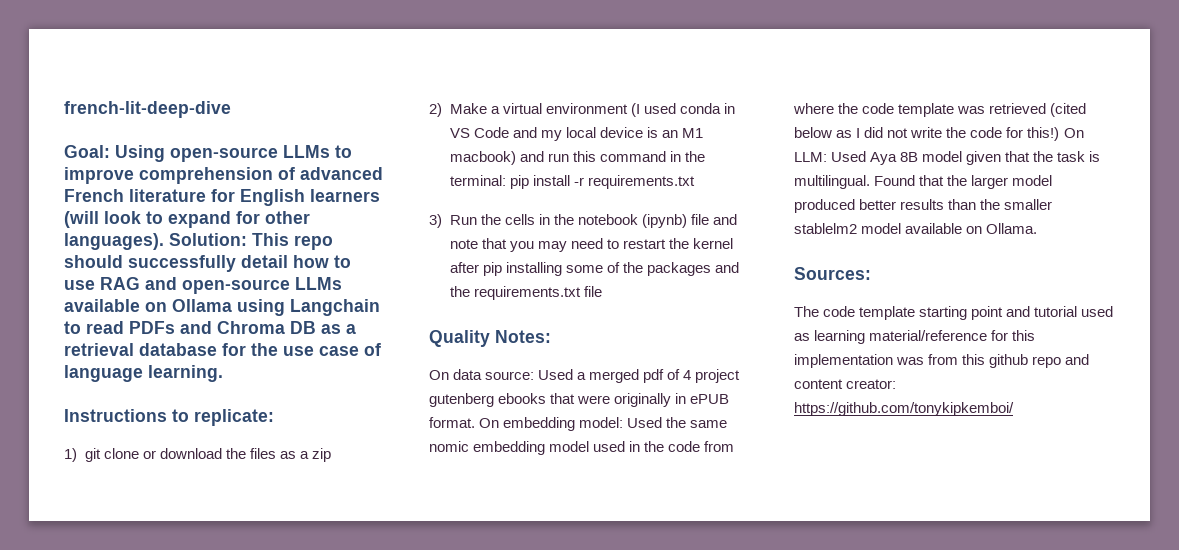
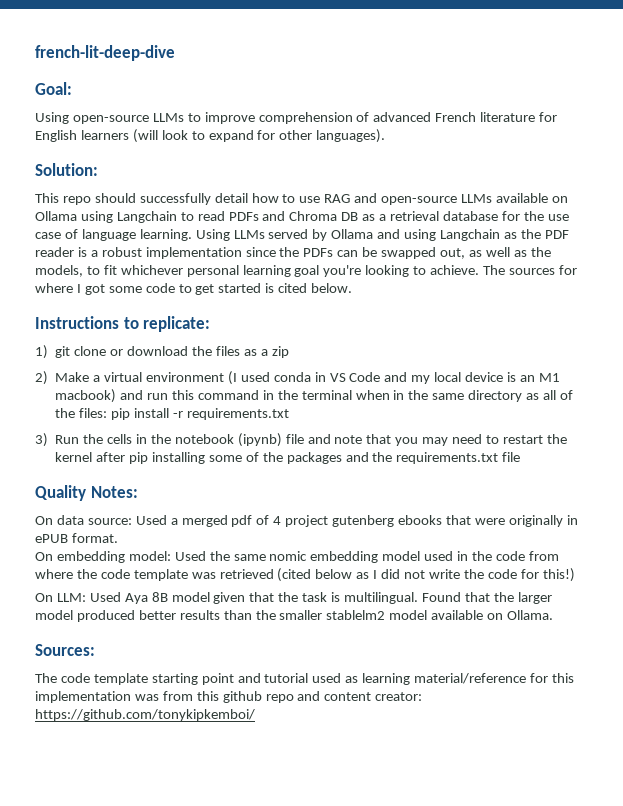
- Goal: Using open-source LLMs to improve comprehension of advanced French literature for English learners (will look to expand for other languages). Solution: This repo should successfully detail how to use RAG and open-source LLMs available on Ollama using Langchain to read PDFs and Chroma DB as a retrieval database for the use case of language learning.
+ Goal:
+ Using open-source LLMs to improve comprehension of advanced French literature for English learners (will look to expand for other languages).
+ Solution:
+ This repo should successfully detail how to use RAG and open-source LLMs available on Ollama using Langchain to read PDFs and Chroma DB as a retrieval database for the use case of language learning. Using LLMs served by Ollama and using Langchain as the PDF reader is a robust implementation since the PDFs can be swapped out, as well as the models, to fit whichever personal learning goal you're looking to achieve. The sources for where I got some code to get started is cited below.
- 2) Make a virtual environment (I used conda in VS Code and my local device is an M1 macbook) and run this command in the terminal: pip install -r requirements.txt
+ 2) Make a virtual environment (I used conda in VS Code and my local device is an M1 macbook) and run this command in the terminal when in the same directory as all of the files: pip install -r requirements.txt
- Used a merged pdf of 4 project gutenberg ebooks that were originally in ePUB format. On embedding model:
+ Used a merged pdf of 4 project gutenberg ebooks that were originally in ePUB format.
+ On embedding model:
- Used the same nomic embedding model used in the code from where the code template was retrieved (cited below as I did not write the code for this!) On LLM:
+ Used the same nomic embedding model used in the code from where the code template was retrieved (cited below as I did not write the code for this!)
+ On LLM:

